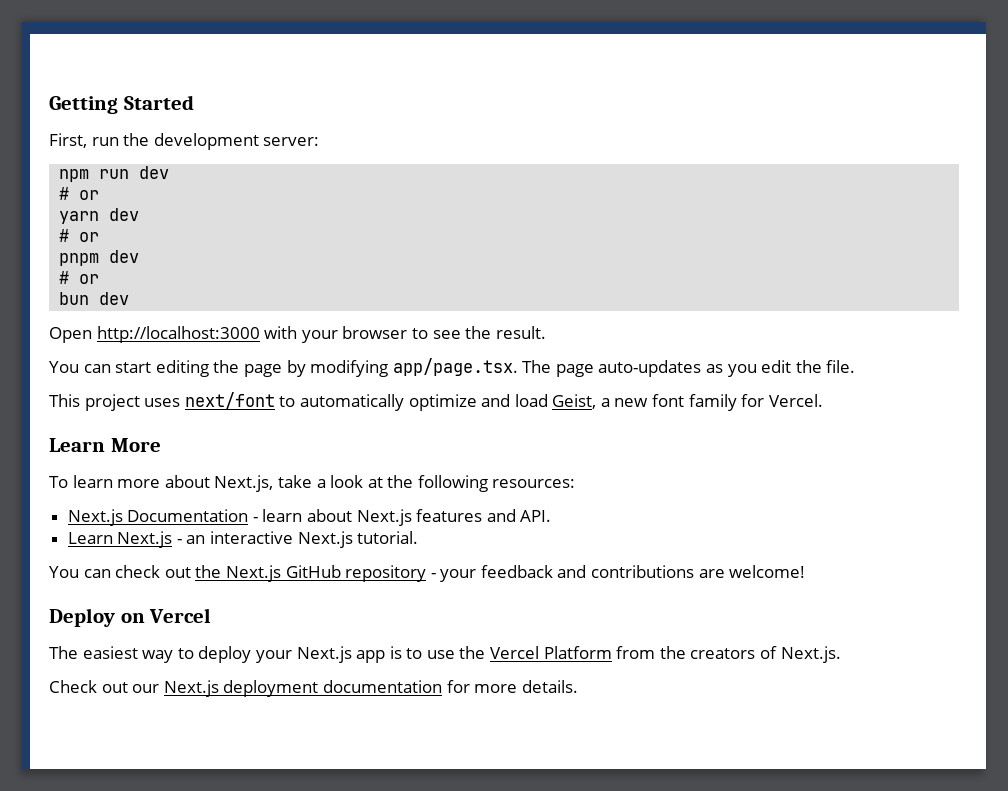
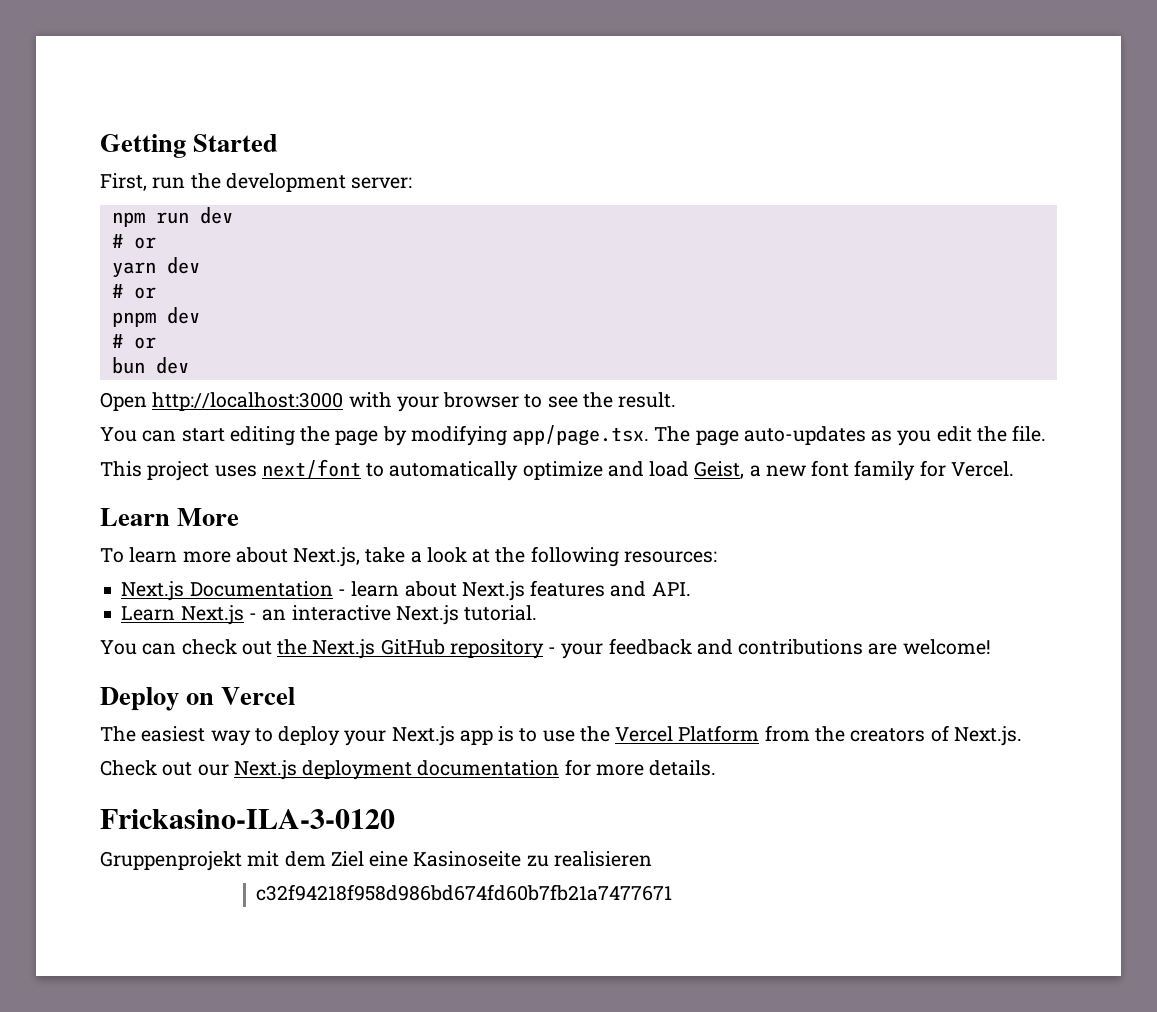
+ Frickasino-ILA-3-0120
+ Gruppenprojekt mit dem Ziel eine Kasinoseite zu realisieren
+ c32f94218f958d986bd674fd60b7fb21a7477671

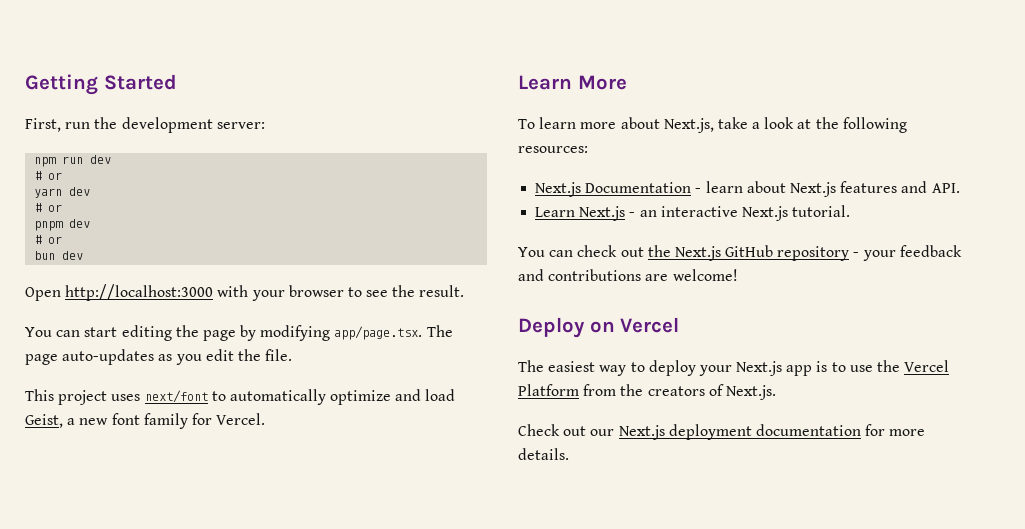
- Frickasino-ILA-3-0120
- Gruppenprojekt mit dem Ziel eine Kasinoseite zu realisieren
- c32f94218f958d986bd674fd60b7fb21a7477671

